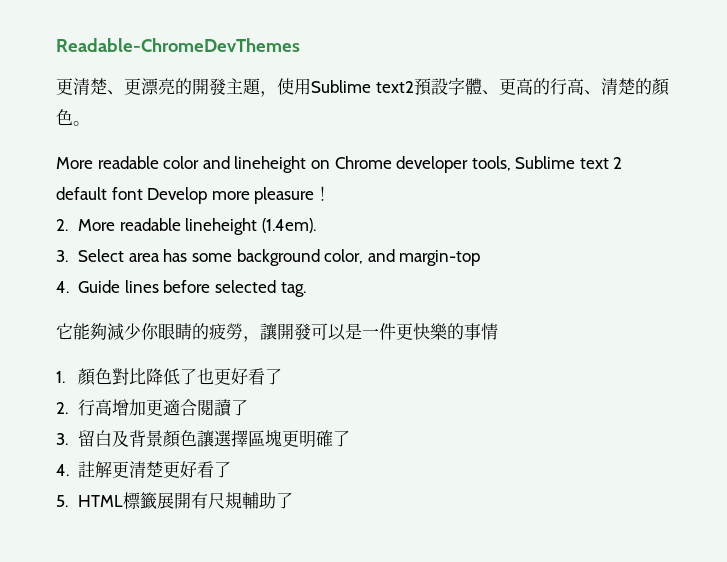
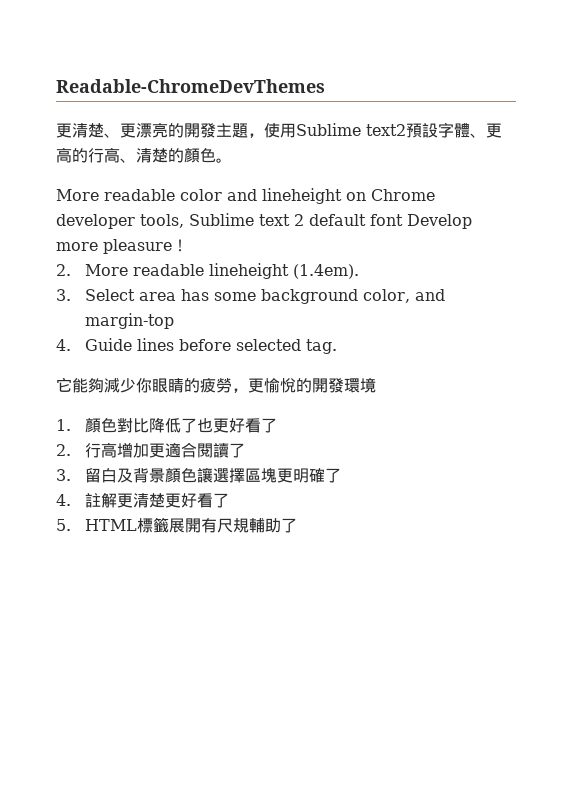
- 它能夠減少你眼睛的疲勞，讓開發可以是一件更快樂的事情
+ 它能夠減少你眼睛的疲勞，更愉悅的開發環境

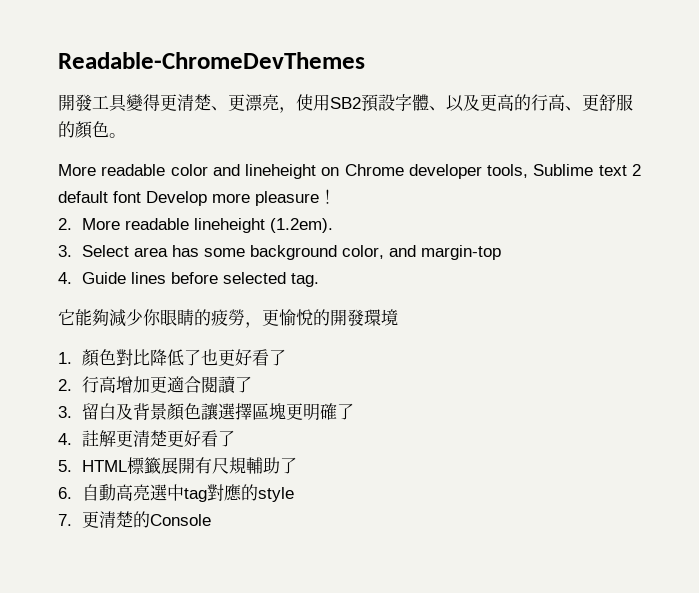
- 更清楚、更漂亮的開發主題，使用Sublime text2預設字體、更高的行高、清楚的顏色。
+ 開發工具變得更清楚、更漂亮，使用SB2預設字體、以及更高的行高、更舒服的顏色。
- 2. More readable lineheight (1.4em).
+ 2. More readable lineheight (1.2em).
+ 6.自動高亮選中tag對應的style
+ 7.更清楚的Console

